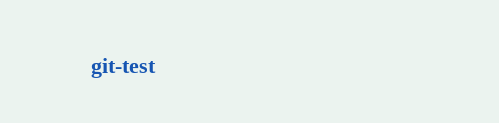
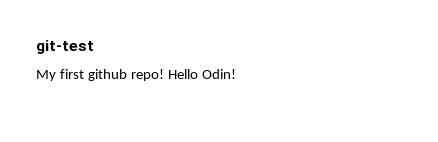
+ My first github repo! Hello Odin!

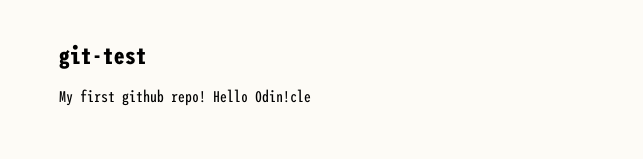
- Hello Odin!
+ Hello Odin!cle

